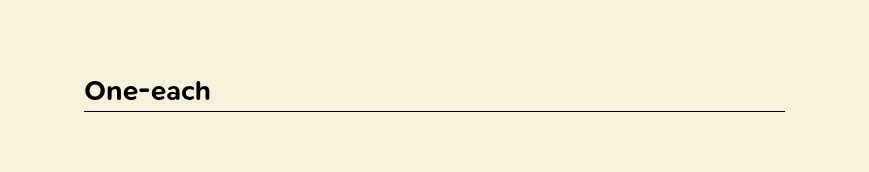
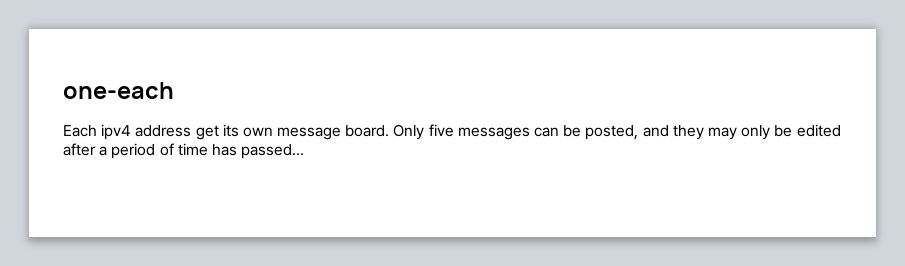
- One-each
+ one-each
+ Each ipv4 address get its own message board. Only five messages can be posted, and they may only be edited after a period of time has passed...

